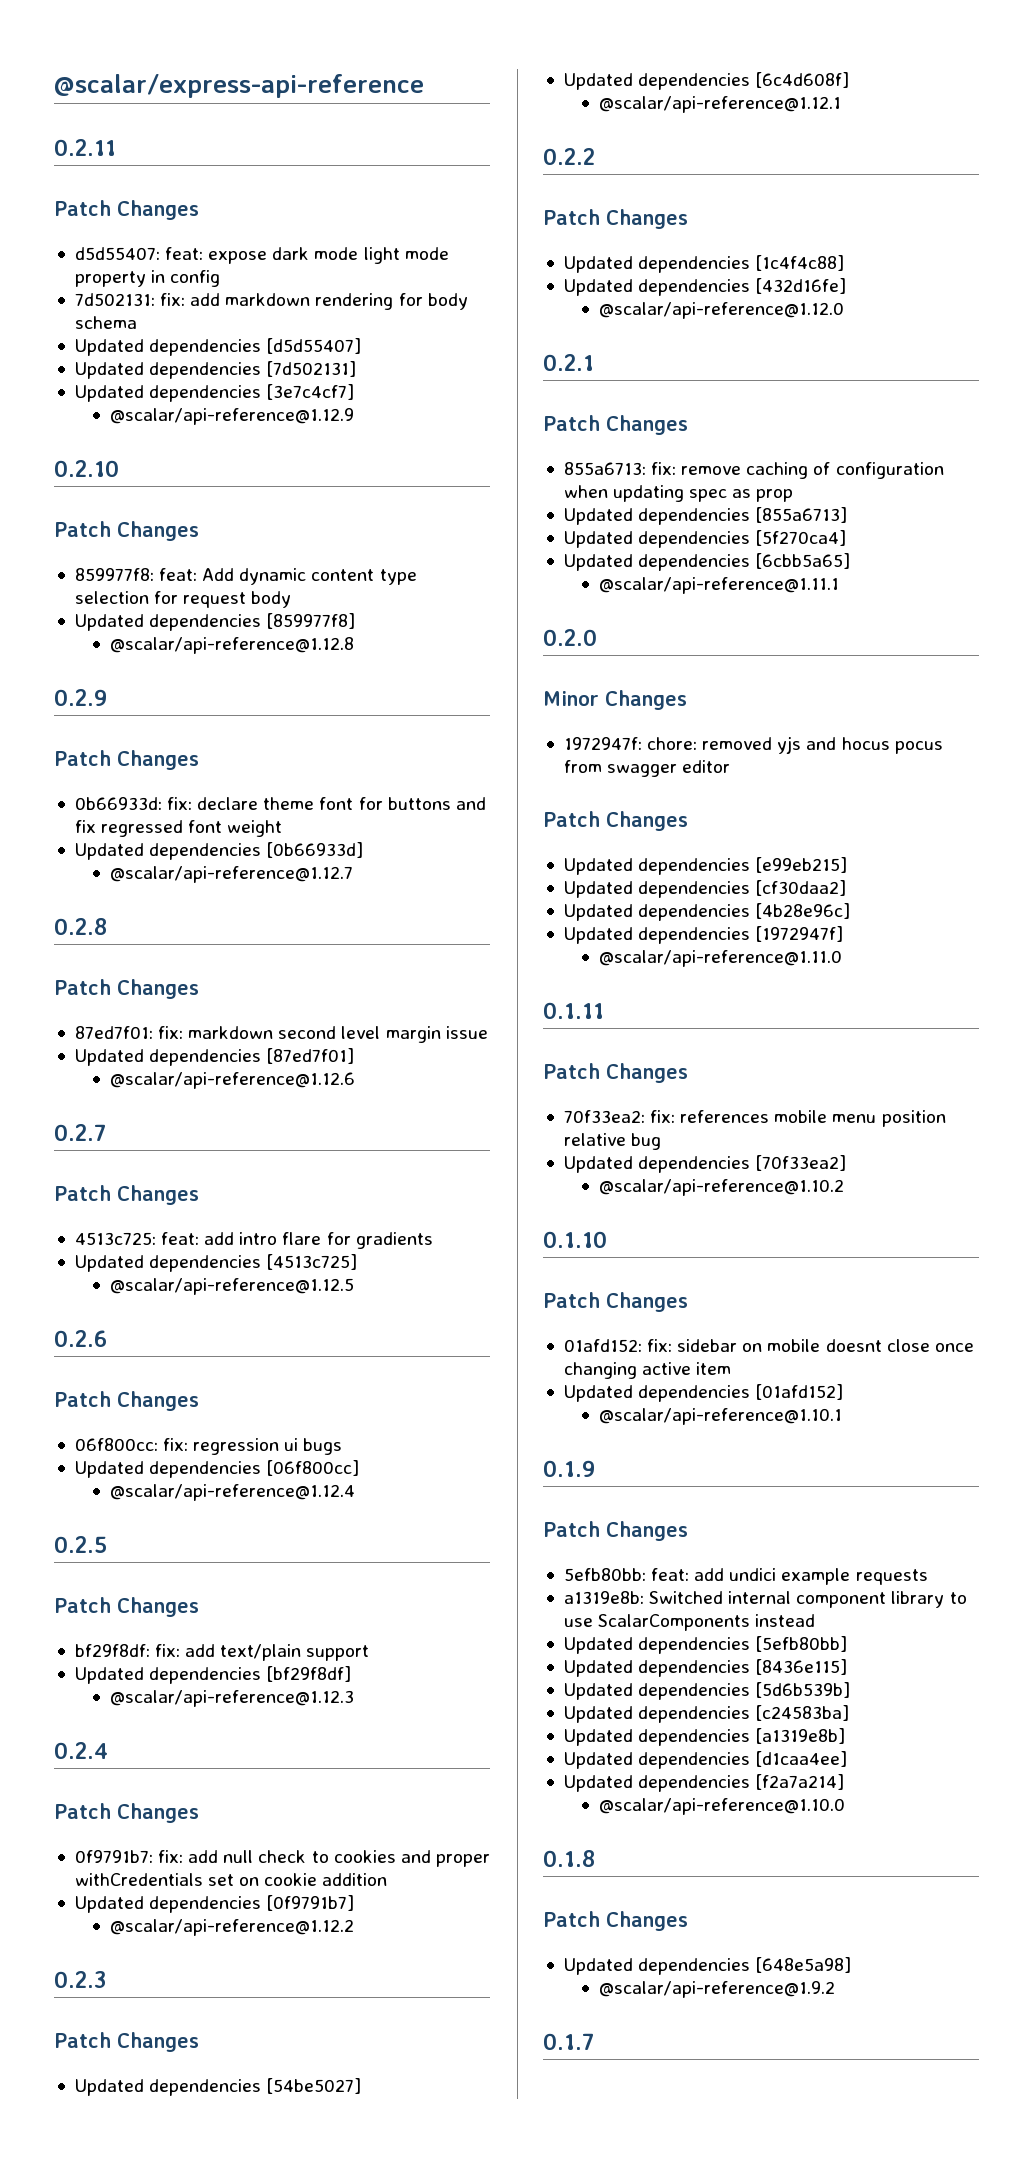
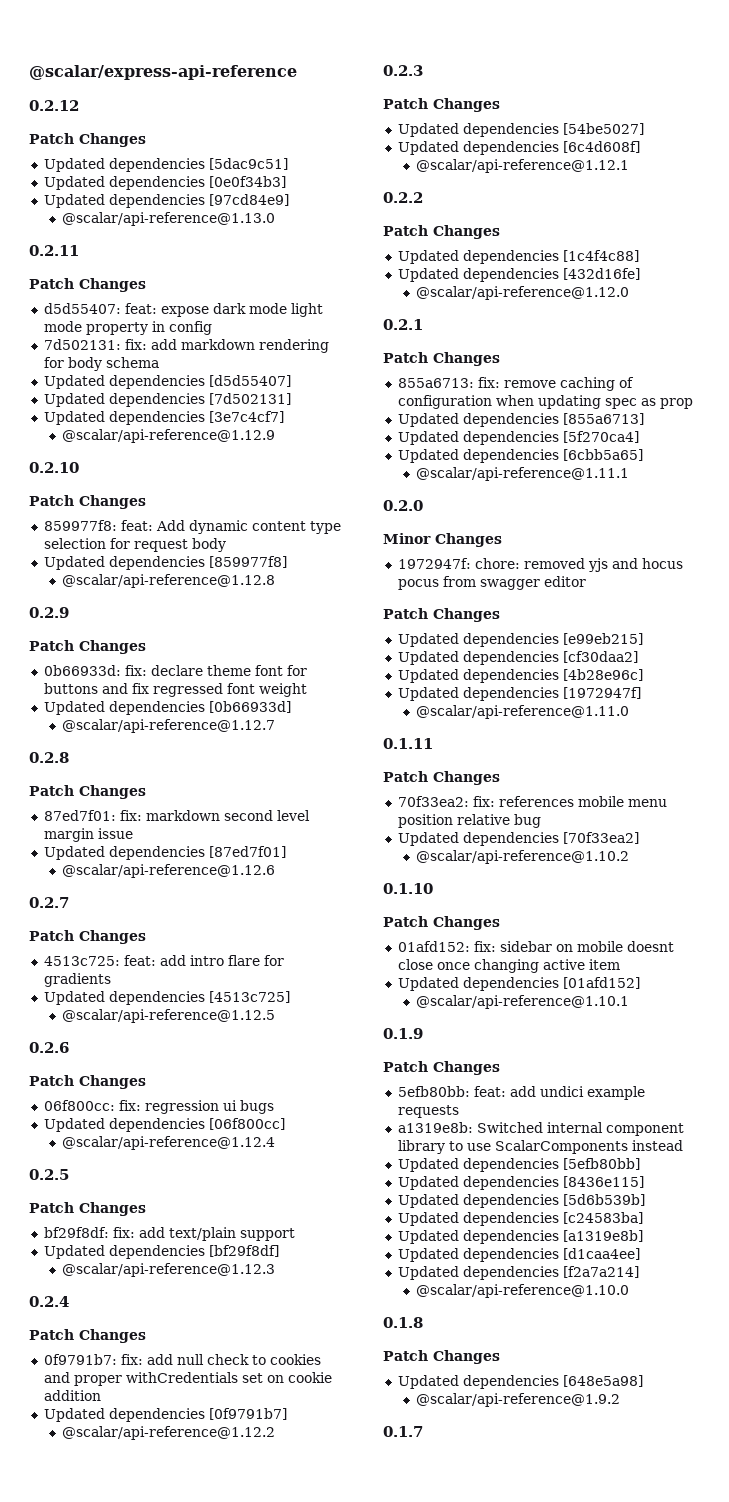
+ 0.2.12
+ Patch Changes
+ Updated dependencies [5dac9c51]
+ Updated dependencies [0e0f34b3]
+ Updated dependencies [97cd84e9]
+ @scalar/api-reference@1.13.0

